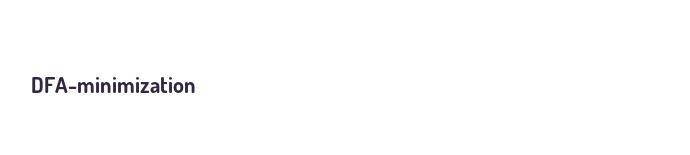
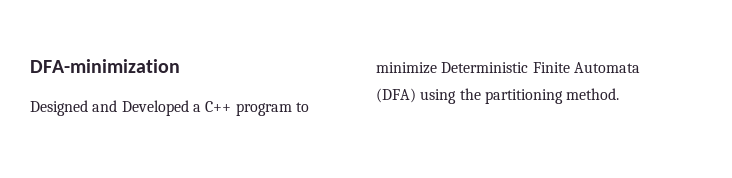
+ Designed and Developed a C++ program to minimize Deterministic Finite Automata (DFA) using the partitioning method.

